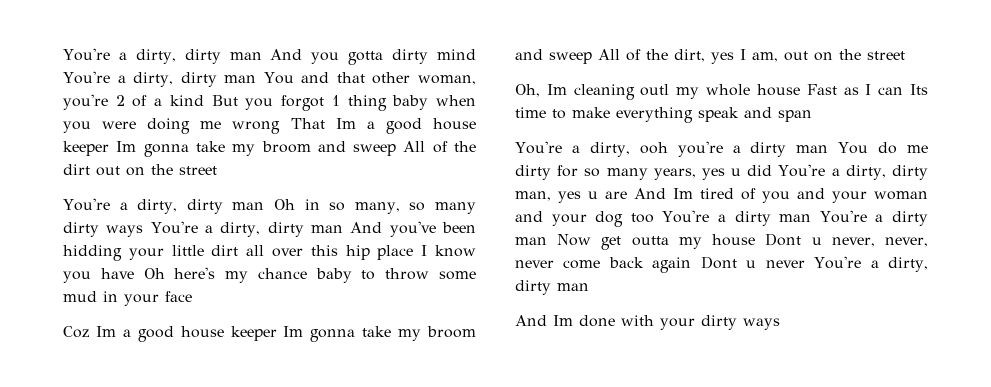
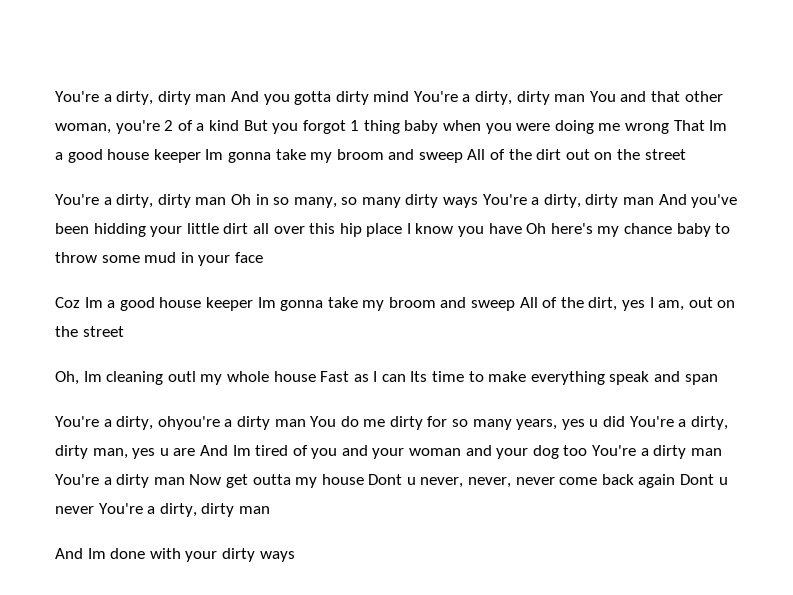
- You're a dirty, ooh you're a dirty man You do me dirty for so many years, yes u did You're a dirty, dirty man, yes u are And Im tired of you and your woman and your dog too You're a dirty man You're a dirty man Now get outta my house Dont u never, never, never come back again Dont u never You're a dirty, dirty man
+ You're a dirty, ohyou're a dirty man You do me dirty for so many years, yes u did You're a dirty, dirty man, yes u are And Im tired of you and your woman and your dog too You're a dirty man You're a dirty man Now get outta my house Dont u never, never, never come back again Dont u never You're a dirty, dirty man

